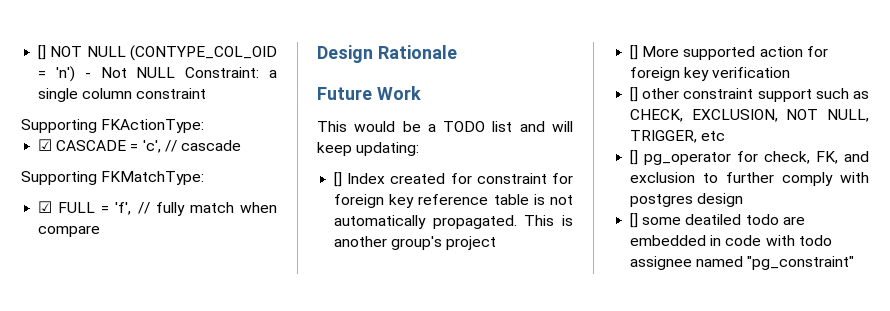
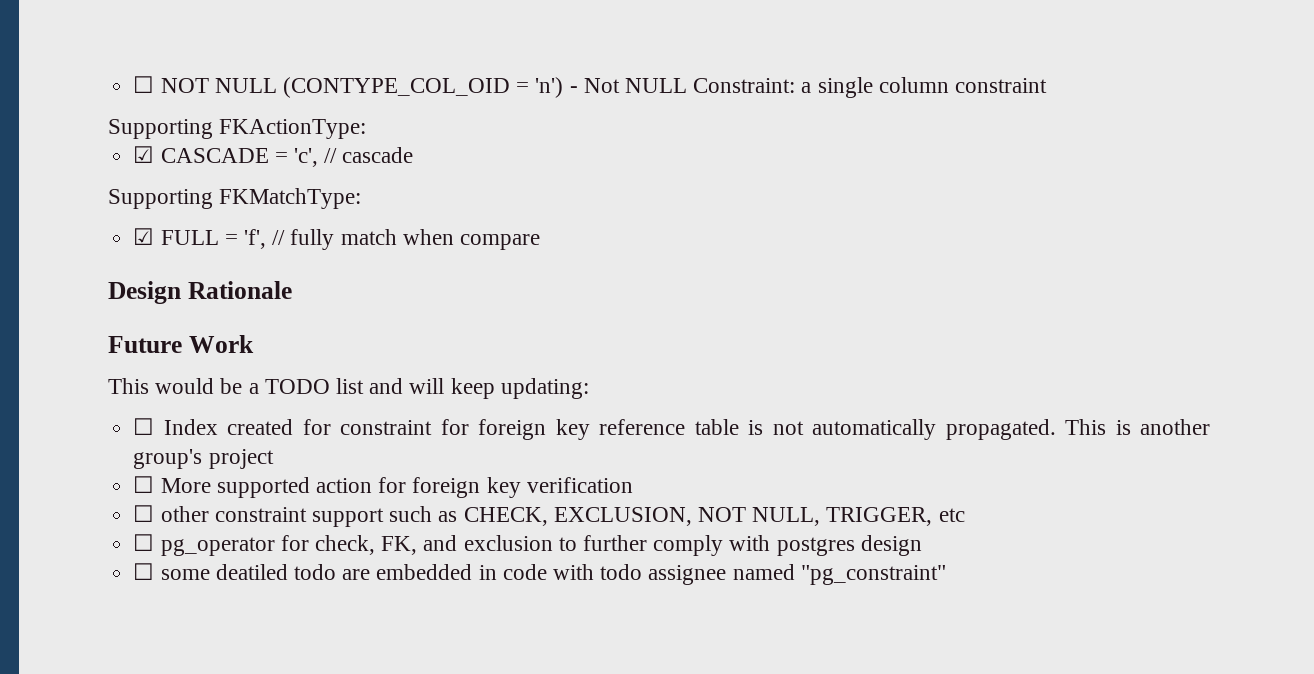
- [] NOT NULL (CONTYPE_COL_OID = 'n') - Not NULL Constraint: a single column constraint
+ ☐ NOT NULL (CONTYPE_COL_OID = 'n') - Not NULL Constraint: a single column constraint
- [] Index created for constraint for foreign key reference table is not automatically propagated.
+ ☐ Index created for constraint for foreign key reference table is not automatically propagated.
- [] More supported action for foreign key verification
+ ☐ More supported action for foreign key verification
- [] other constraint support such as CHECK, EXCLUSION, NOT NULL, TRIGGER, etc
+ ☐ other constraint support such as CHECK, EXCLUSION, NOT NULL, TRIGGER, etc
- [] pg_operator for check, FK, and exclusion to further comply with postgres design
+ ☐ pg_operator for check, FK, and exclusion to further comply with postgres design
- [] some deatiled todo are embedded in code with todo assignee named "pg_constraint"
+ ☐ some deatiled todo are embedded in code with todo assignee named "pg_constraint"

